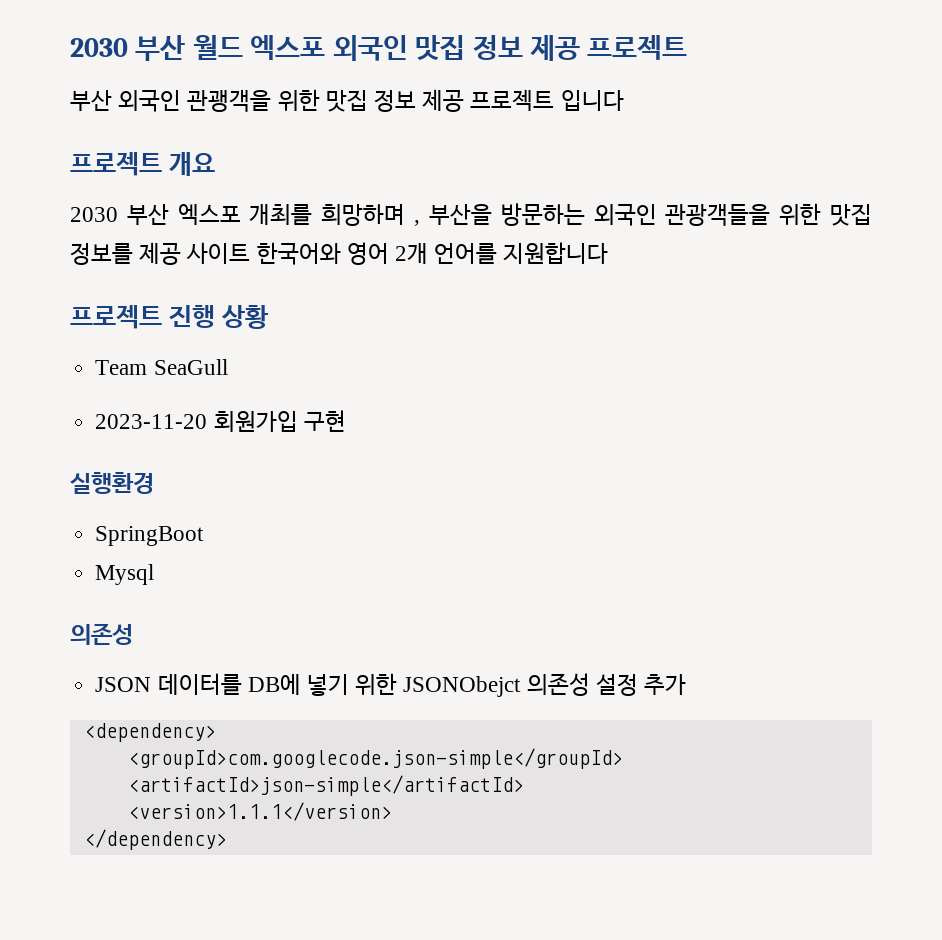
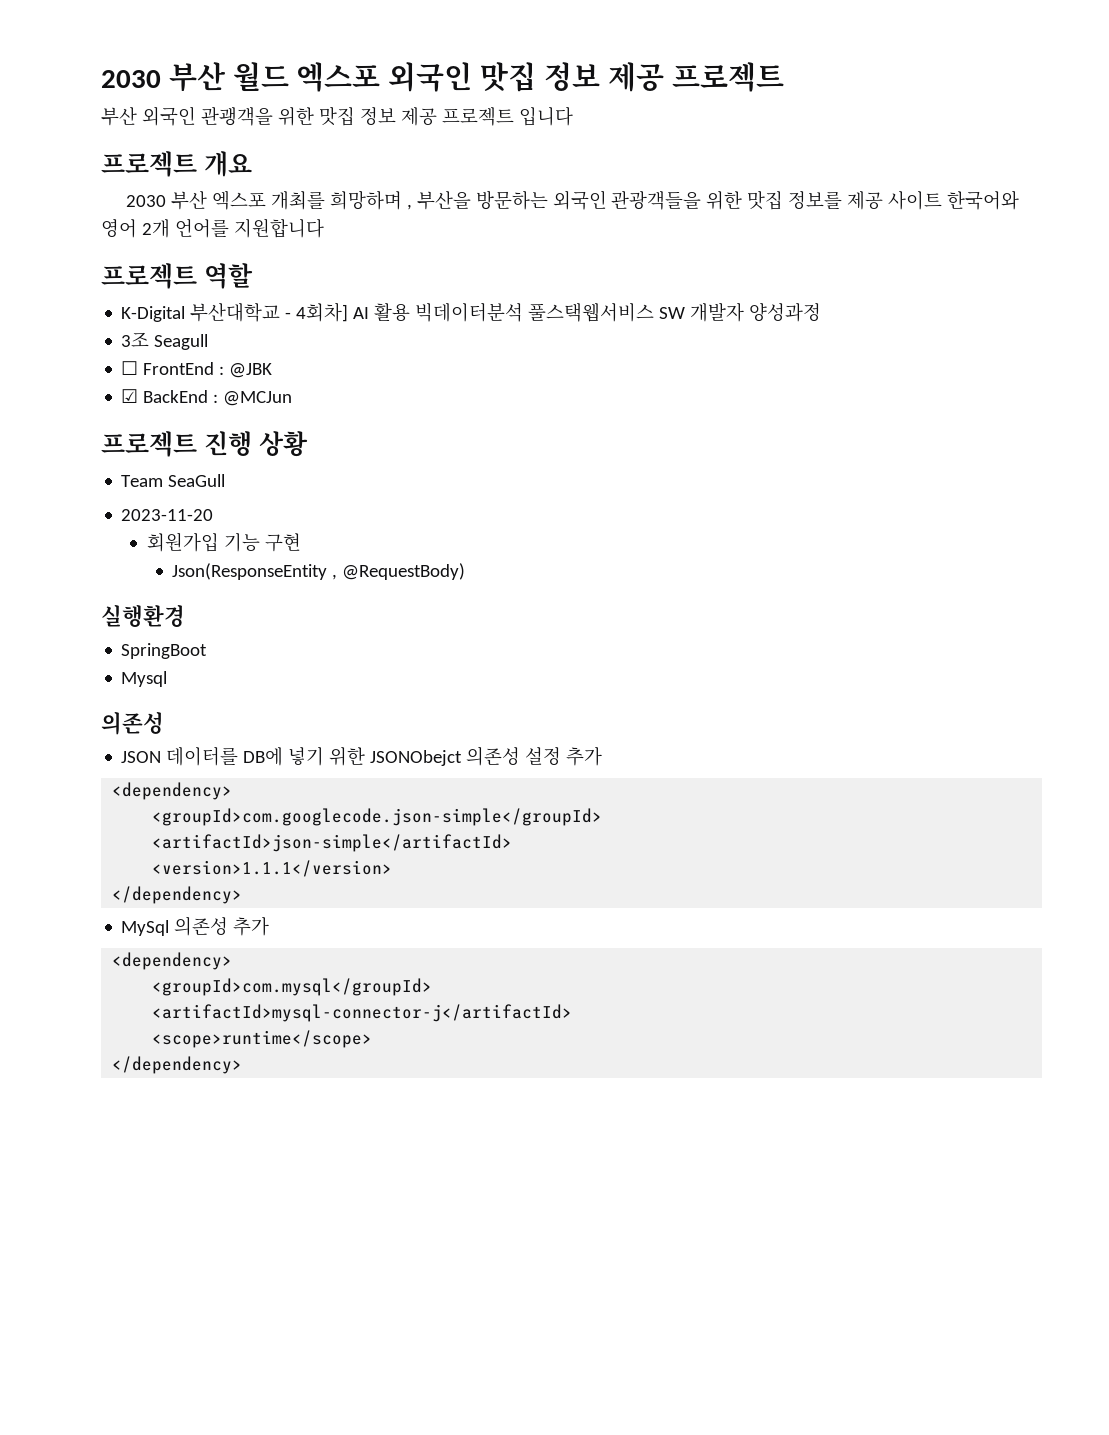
+ 프로젝트 역할
+ K-Digital 부산대학교 - 4회차] AI 활용 빅데이터분석 풀스택웹서비스 SW 개발자 양성과정
+ 3조 Seagull
+ ☐ FrontEnd : @JBK
+ ☑ BackEnd : @MCJun
- 2023-11-20 회원가입 구현
+ 2023-11-20
+ 회원가입 기능 구현
+ Json(ResponseEntity , @RequestBody)
+ MySql 의존성 추가
+ <dependency>
+ <groupId>com.mysql</groupId>
+ <artifactId>mysql-connector-j</artifactId>
+ <scope>runtime</scope>
+ </dependency>

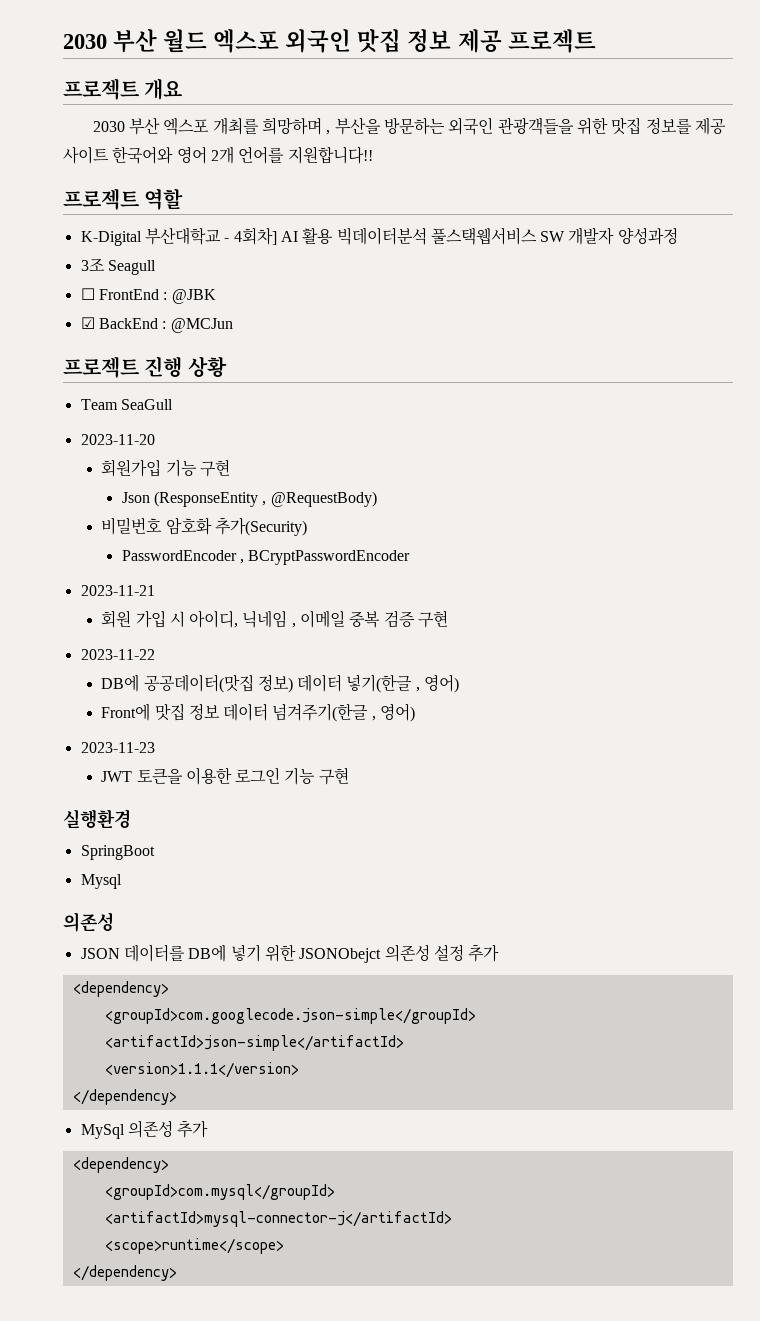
- 부산 외국인 관괭객을 위한 맛집 정보 제공 프로젝트 입니다
- 2030 부산 엑스포 개최를 희망하며 , 부산을 방문하는 외국인 관광객들을 위한 맛집 정보를 제공 사이트 한국어와 영어 2개 언어를 지원합니다
+ 2030 부산 엑스포 개최를 희망하며 , 부산을 방문하는 외국인 관광객들을 위한 맛집 정보를 제공 사이트 한국어와 영어 2개 언어를 지원합니다!!
- Json(ResponseEntity , @RequestBody)
+ Json (ResponseEntity , @RequestBody)
+ 비밀번호 암호화 추가(Security)
+ PasswordEncoder , BCryptPasswordEncoder
+ 2023-11-21
+ 회원 가입 시 아이디, 닉네임 , 이메일 중복 검증 구현
+ 2023-11-22
+ DB에 공공데이터(맛집 정보) 데이터 넣기(한글 , 영어)
+ Front에 맛집 정보 데이터 넘겨주기(한글 , 영어)
+ 2023-11-23
+ JWT 토큰을 이용한 로그인 기능 구현

